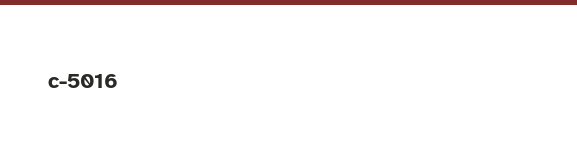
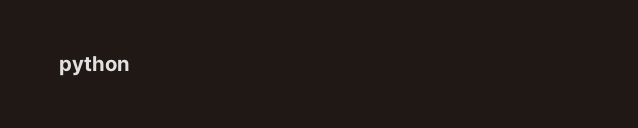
- c-5016
+ python

